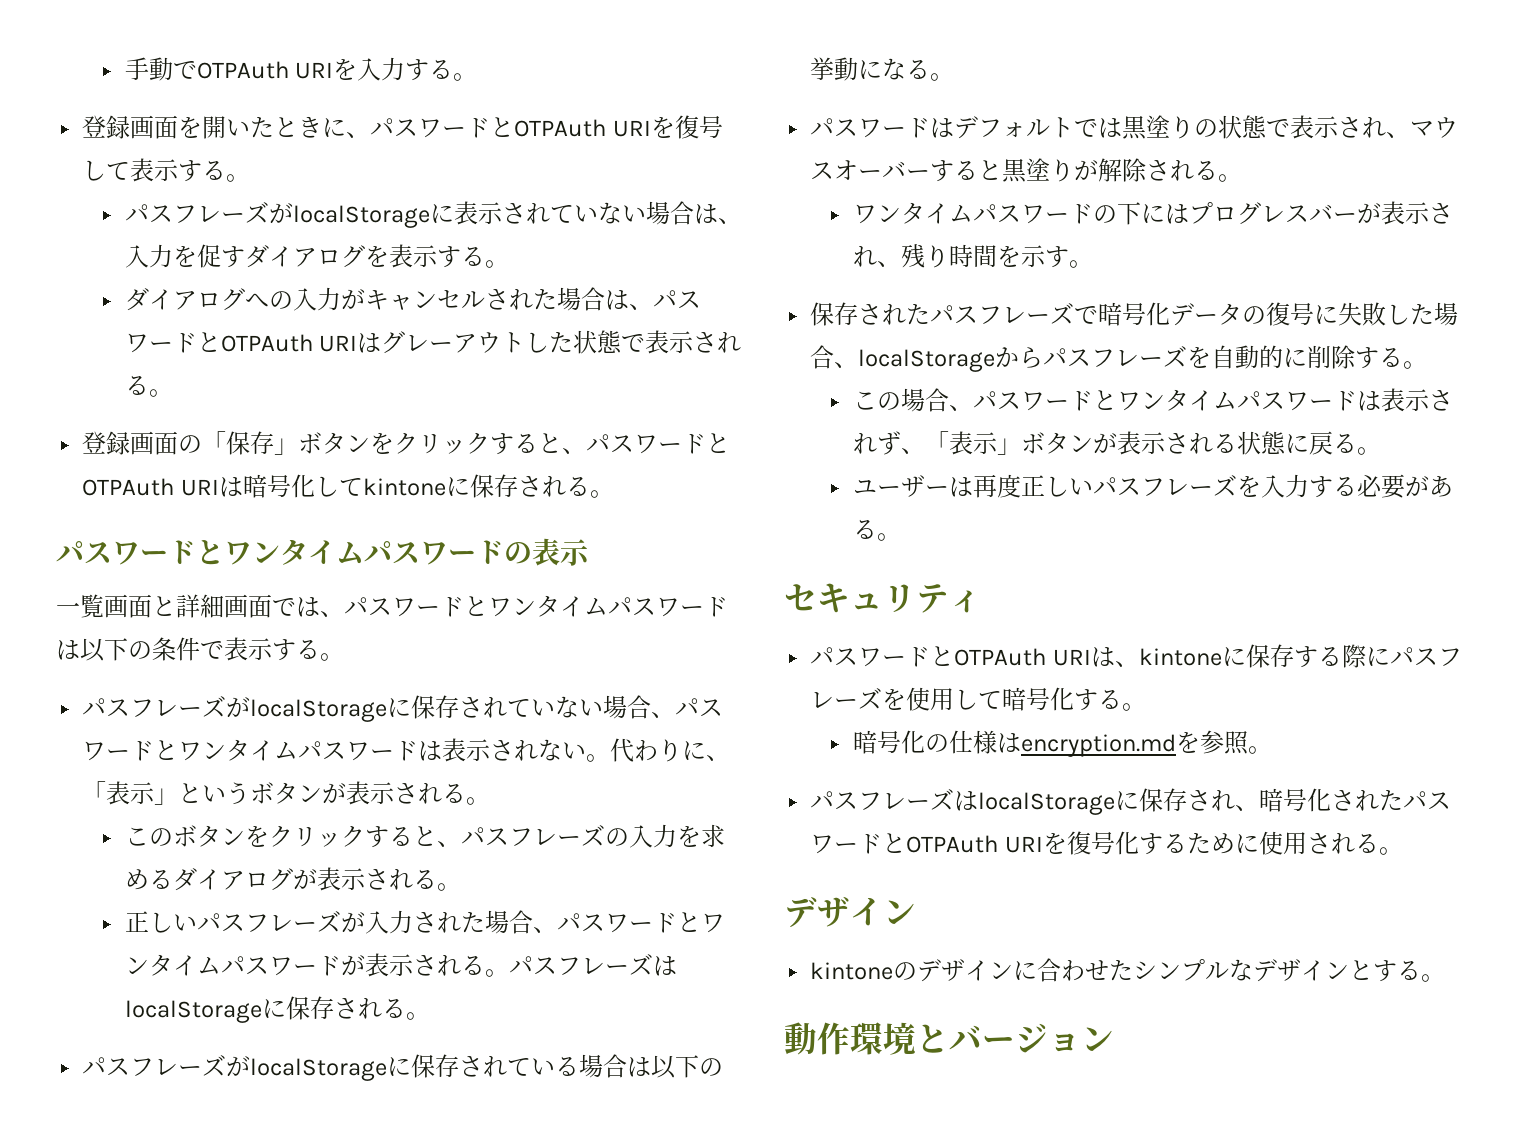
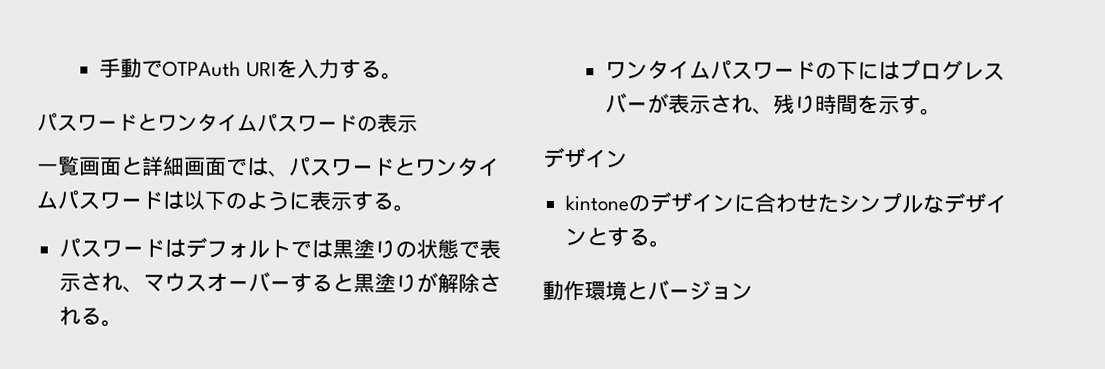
- 登録画面を開いたときに、パスワードとOTPAuth URIを復号して表示する。
- パスフレーズがlocalStorageに表示されていない場合は、入力を促すダイアログを表示する。
- ダイアログへの入力がキャンセルされた場合は、パスワードとOTPAuth URIはグレーアウトした状態で表示される。
- 登録画面の「保存」ボタンをクリックすると、パスワードとOTPAuth URIは暗号化してkintoneに保存される。
- 一覧画面と詳細画面では、パスワードとワンタイムパスワードは以下の条件で表示する。
- パスフレーズがlocalStorageに保存されていない場合、パスワードとワンタイムパスワードは表示されない。代わりに、「表示」というボタンが表示される。
- このボタンをクリックすると、パスフレーズの入力を求めるダイアログが表示される。
- 正しいパスフレーズが入力された場合、パスワードとワンタイムパスワードが表示される。パスフレーズはlocalStorageに保存される。
- パスフレーズがlocalStorageに保存されている場合は以下の挙動になる。
+ 一覧画面と詳細画面では、パスワードとワンタイムパスワードは以下のように表示する。
- 保存されたパスフレーズで暗号化データの復号に失敗した場合、localStorageからパスフレーズを自動的に削除する。
- この場合、パスワードとワンタイムパスワードは表示されず、「表示」ボタンが表示される状態に戻る。
- ユーザーは再度正しいパスフレーズを入力する必要がある。
- セキュリティ
- パスワードとOTPAuth URIは、kintoneに保存する際にパスフレーズを使用して暗号化する。
- 暗号化の仕様はencryption.mdを参照。
- パスフレーズはlocalStorageに保存され、暗号化されたパスワードとOTPAuth URIを復号化するために使用される。

